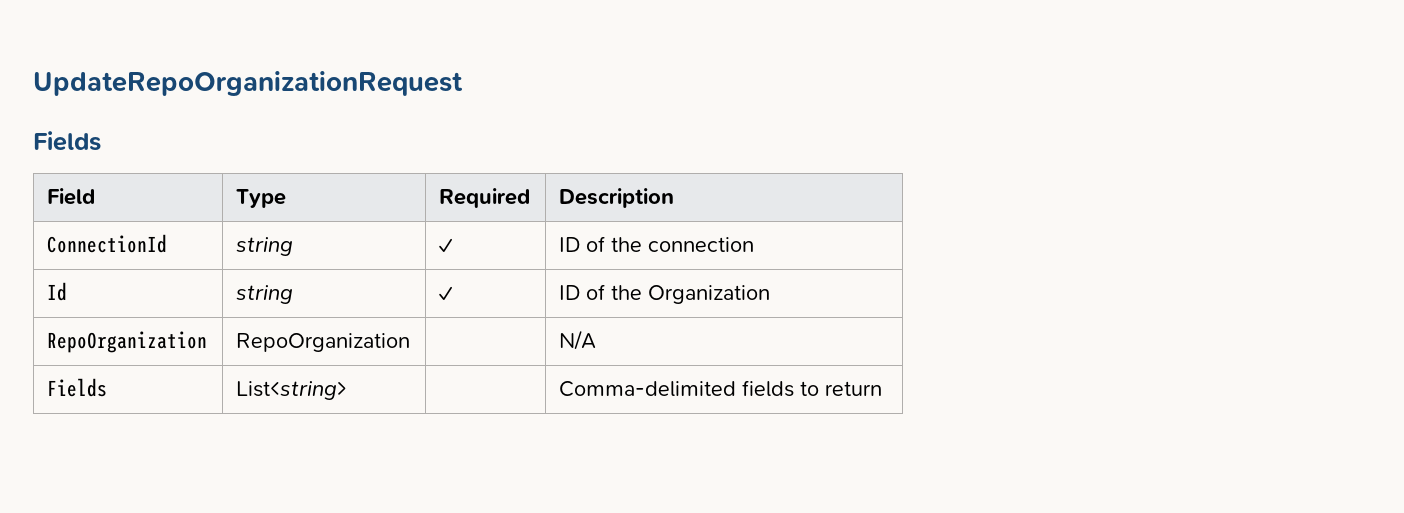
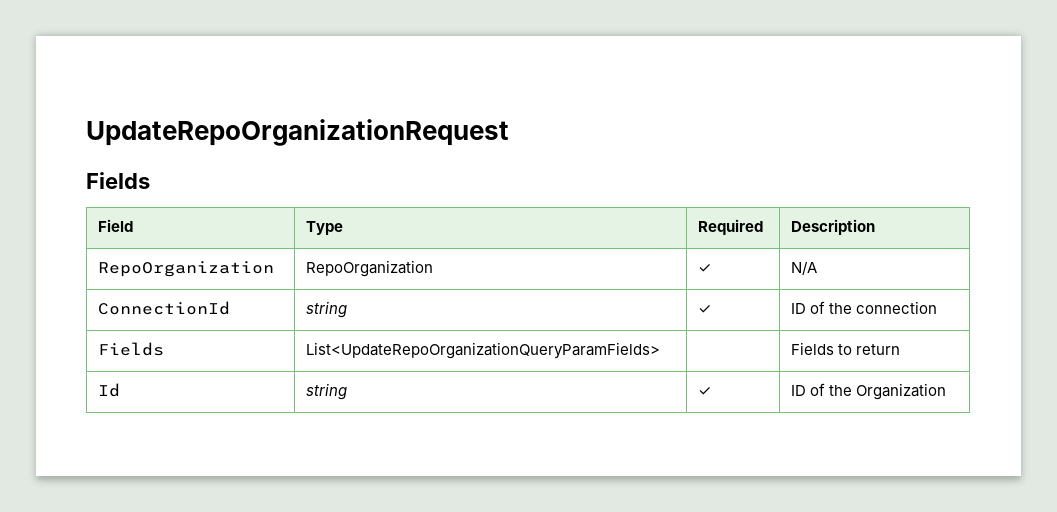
+ RepoOrganization | RepoOrganization | ✓ | N/A
+ Fields | List<UpdateRepoOrganizationQueryParamFields> | | Fields to return
- RepoOrganization | RepoOrganization | | N/A
- Fields | List<string> | | Comma-delimited fields to return

